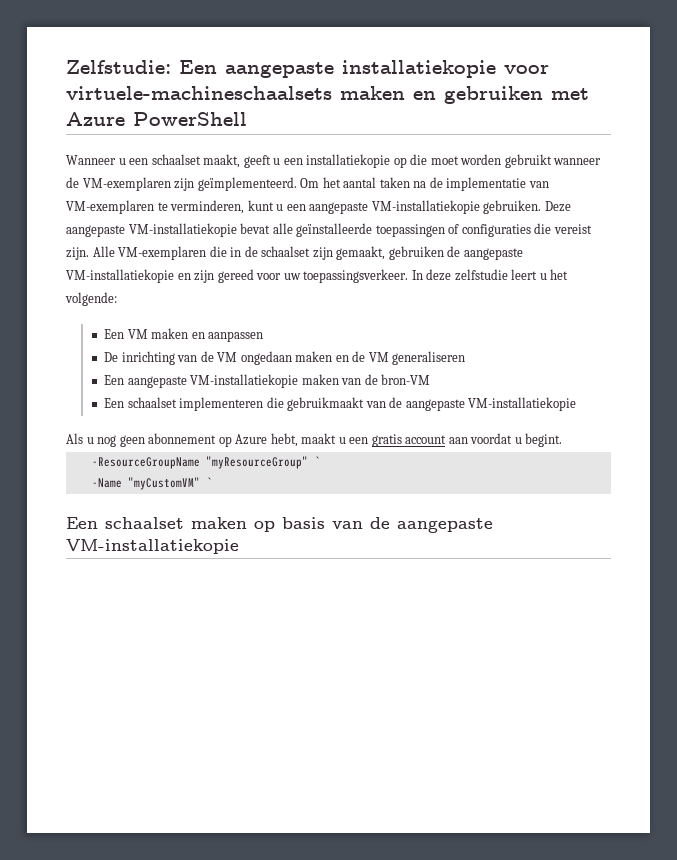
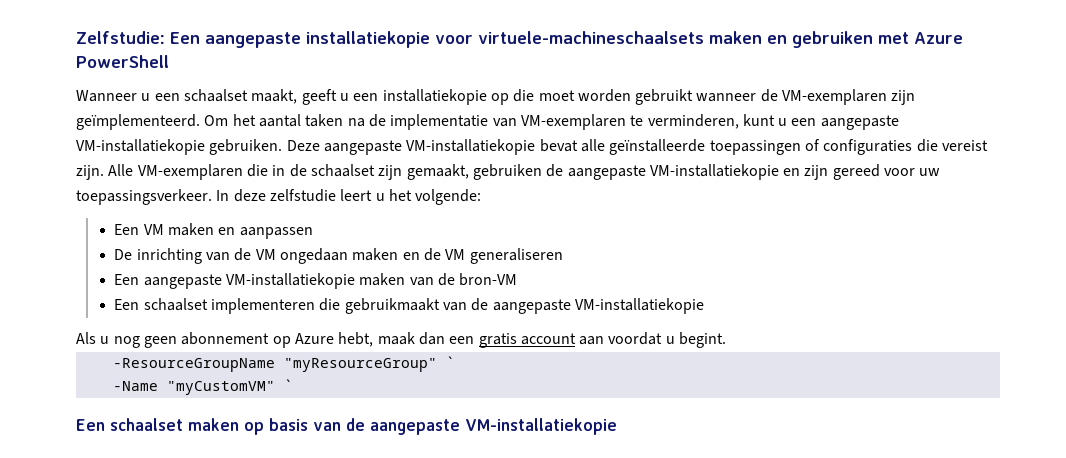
- Als u nog geen abonnement op Azure hebt, maakt u een gratis account aan voordat u begint.
+ Als u nog geen abonnement op Azure hebt, maak dan een gratis account aan voordat u begint.

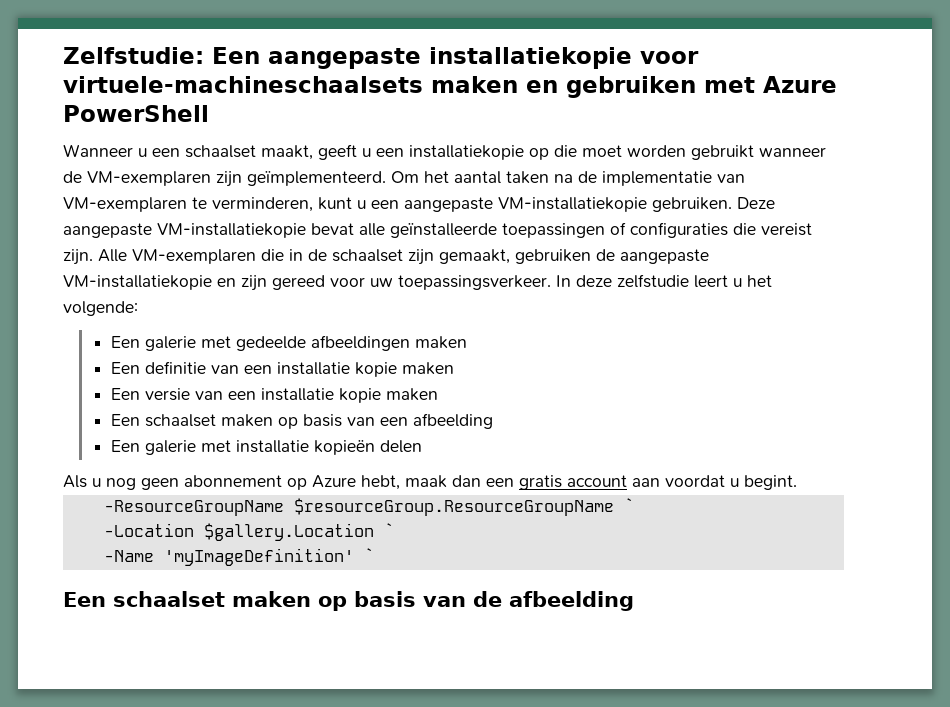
- Een VM maken en aanpassen
- De inrichting van de VM ongedaan maken en de VM generaliseren
- Een aangepaste VM-installatiekopie maken van de bron-VM
- Een schaalset implementeren die gebruikmaakt van de aangepaste VM-installatiekopie
+ Een galerie met gedeelde afbeeldingen maken
+ Een definitie van een installatie kopie maken
+ Een versie van een installatie kopie maken
+ Een schaalset maken op basis van een afbeelding
+ Een galerie met installatie kopieën delen
- -ResourceGroupName "myResourceGroup" `
+ -ResourceGroupName $resourceGroup.ResourceGroupName `
+ -Location $gallery.Location `
- -Name "myCustomVM" `
+ -Name 'myImageDefinition' `
- Een schaalset maken op basis van de aangepaste VM-installatiekopie
+ Een schaalset maken op basis van de afbeelding

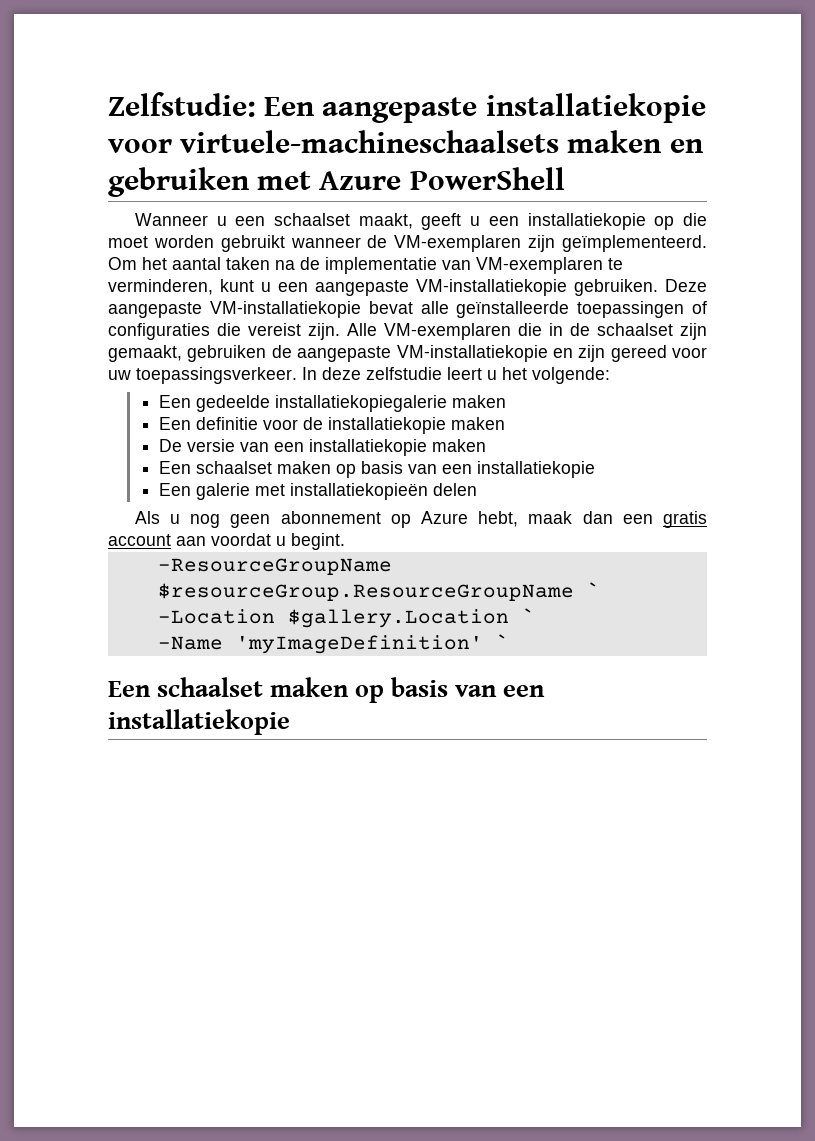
- Een galerie met gedeelde afbeeldingen maken
+ Een gedeelde installatiekopiegalerie maken
- Een definitie van een installatie kopie maken
- Een versie van een installatie kopie maken
- Een schaalset maken op basis van een afbeelding
- Een galerie met installatie kopieën delen
+ Een definitie voor de installatiekopie maken
+ De versie van een installatiekopie maken
+ Een schaalset maken op basis van een installatiekopie
+ Een galerie met installatiekopieën delen
  -Name 'myImageDefinition' `
- Een schaalset maken op basis van de afbeelding
+ Een schaalset maken op basis van een installatiekopie

